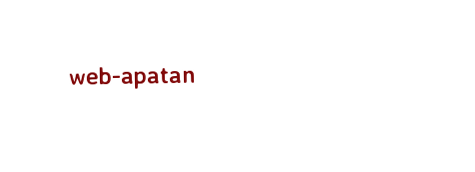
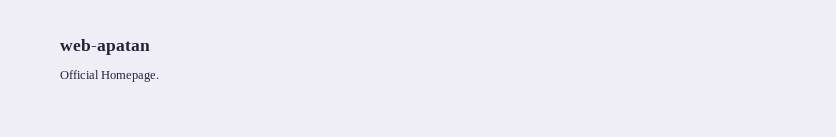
+ Official Homepage.

